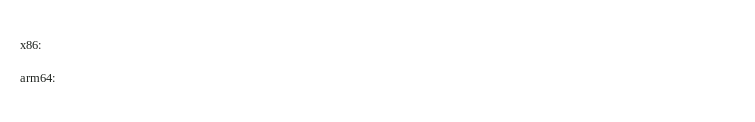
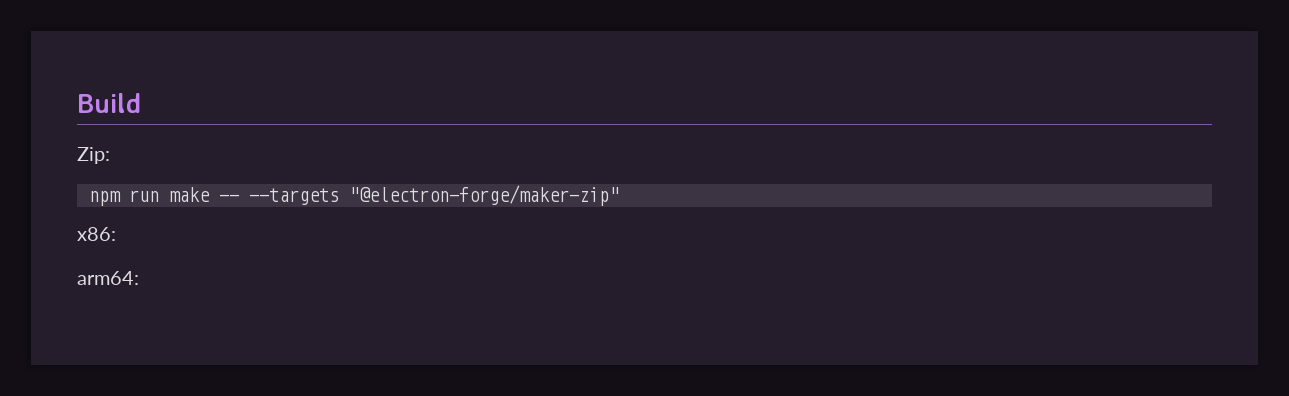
+ Build
+ Zip:
+ npm run make -- --targets "@electron-forge/maker-zip"

